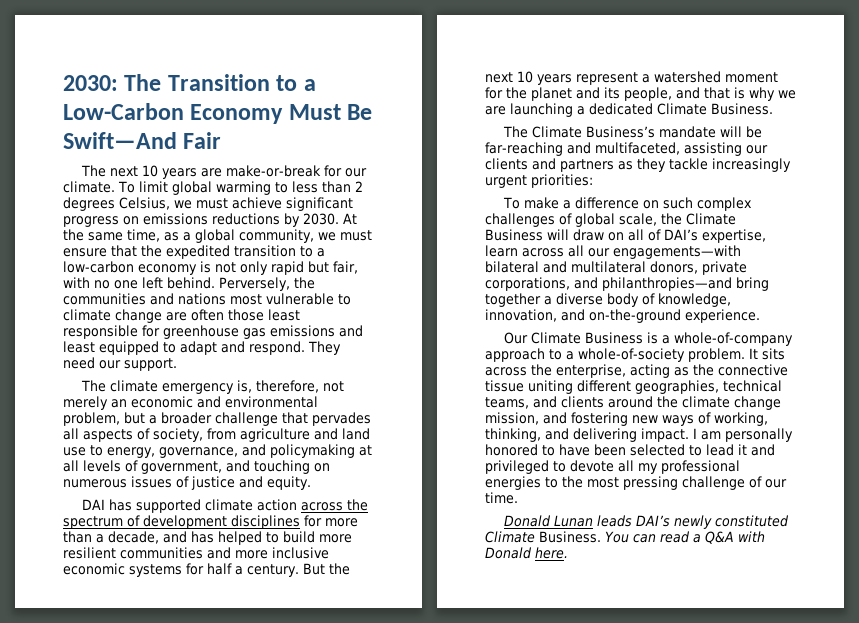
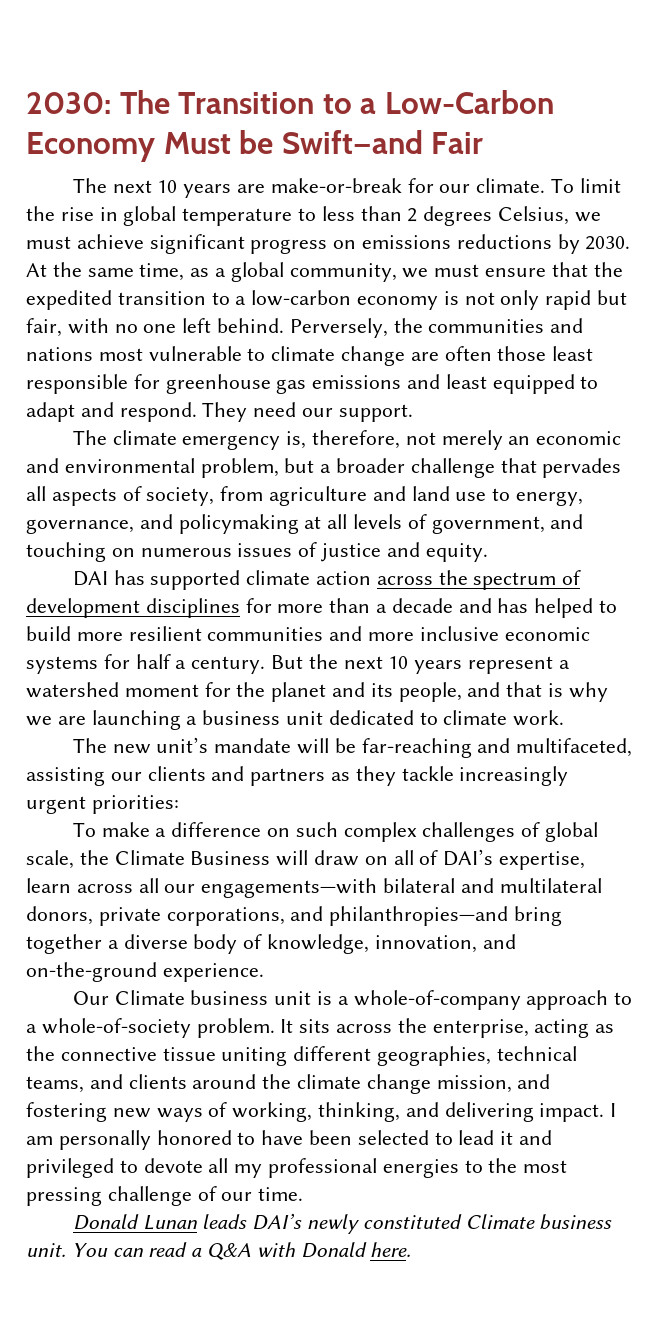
- 2030: The Transition to a Low-Carbon Economy Must Be Swift—And Fair
+ 2030: The Transition to a Low-Carbon Economy Must be Swift—and Fair
- To limit global warming to less than 2 degrees Celsius, we must achieve significant progress on emissions reductions by 2030.
+ To limit the rise in global temperature to less than 2 degrees Celsius, we must achieve significant progress on emissions reductions by 2030.
- DAI has supported climate action across the spectrum of development disciplines for more than a decade, and has helped to build more resilient communities and more inclusive economic systems for half a century.
+ DAI has supported climate action across the spectrum of development disciplines for more than a decade and has helped to build more resilient communities and more inclusive economic systems for half a century.
- But the next 10 years represent a watershed moment for the planet and its people, and that is why we are launching a dedicated Climate Business.
- The Climate Business’s mandate will be far-reaching and multifaceted, assisting our clients and partners as they tackle increasingly urgent priorities:
+ But the next 10 years represent a watershed moment for the planet and its people, and that is why we are launching a business unit dedicated to climate work.
+ The new unit’s mandate will be far-reaching and multifaceted, assisting our clients and partners as they tackle increasingly urgent priorities:
- Our Climate Business is a whole-of-company approach to a whole-of-society problem.
+ Our Climate business unit is a whole-of-company approach to a whole-of-society problem.
- Donald Lunan leads DAI’s newly constituted Climate Business.
+ Donald Lunan leads DAI’s newly constituted Climate business unit.

